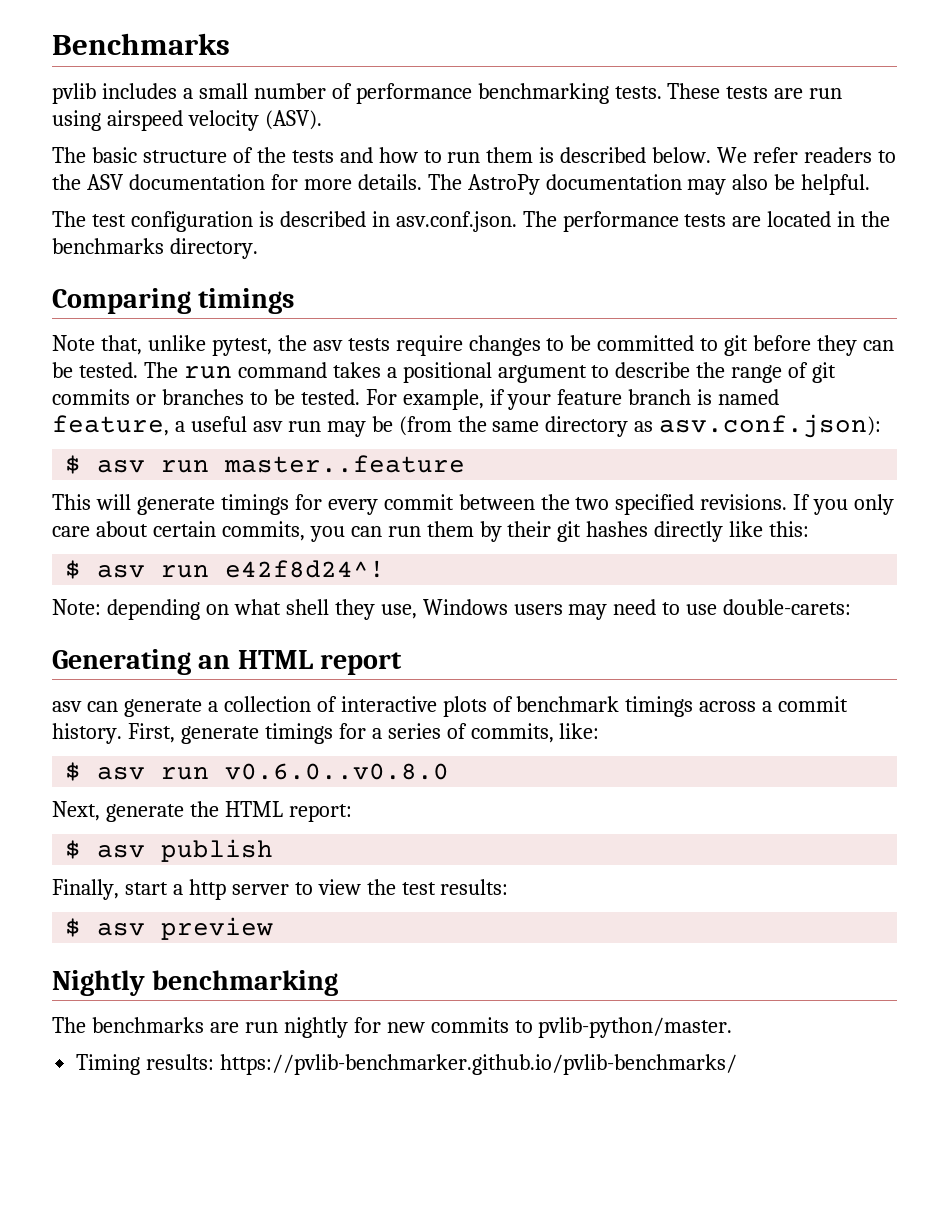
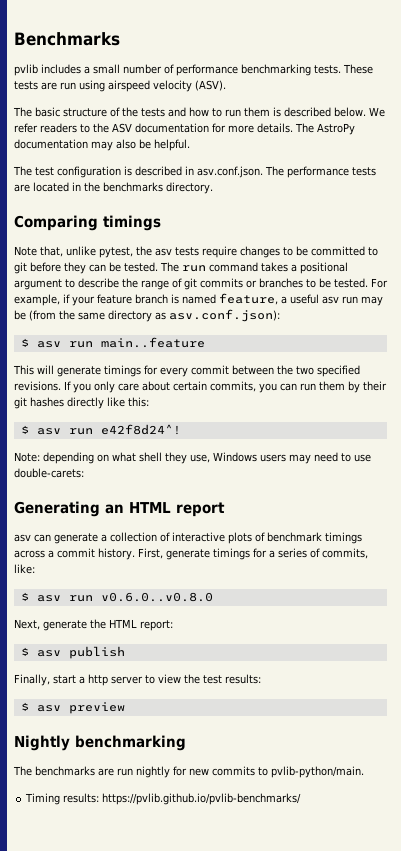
- $ asv run master..feature
+ $ asv run main..feature
- The benchmarks are run nightly for new commits to pvlib-python/master.
+ The benchmarks are run nightly for new commits to pvlib-python/main.
- Timing results: https://pvlib-benchmarker.github.io/pvlib-benchmarks/
+ Timing results: https://pvlib.github.io/pvlib-benchmarks/

